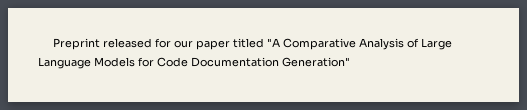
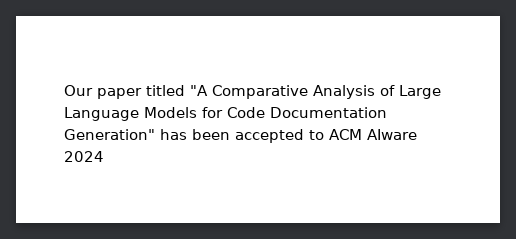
- Preprint released for our paper titled "A Comparative Analysis of Large Language Models for Code Documentation Generation"
+ Our paper titled "A Comparative Analysis of Large Language Models for Code Documentation Generation" has been accepted to ACM AIware 2024

